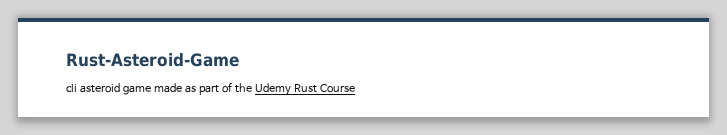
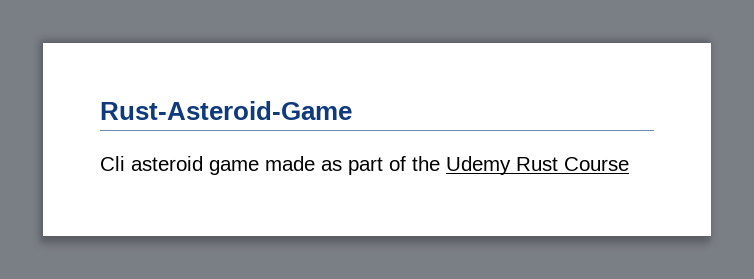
- cli asteroid game made as part of the Udemy Rust Course
+ Cli asteroid game made as part of the Udemy Rust Course

